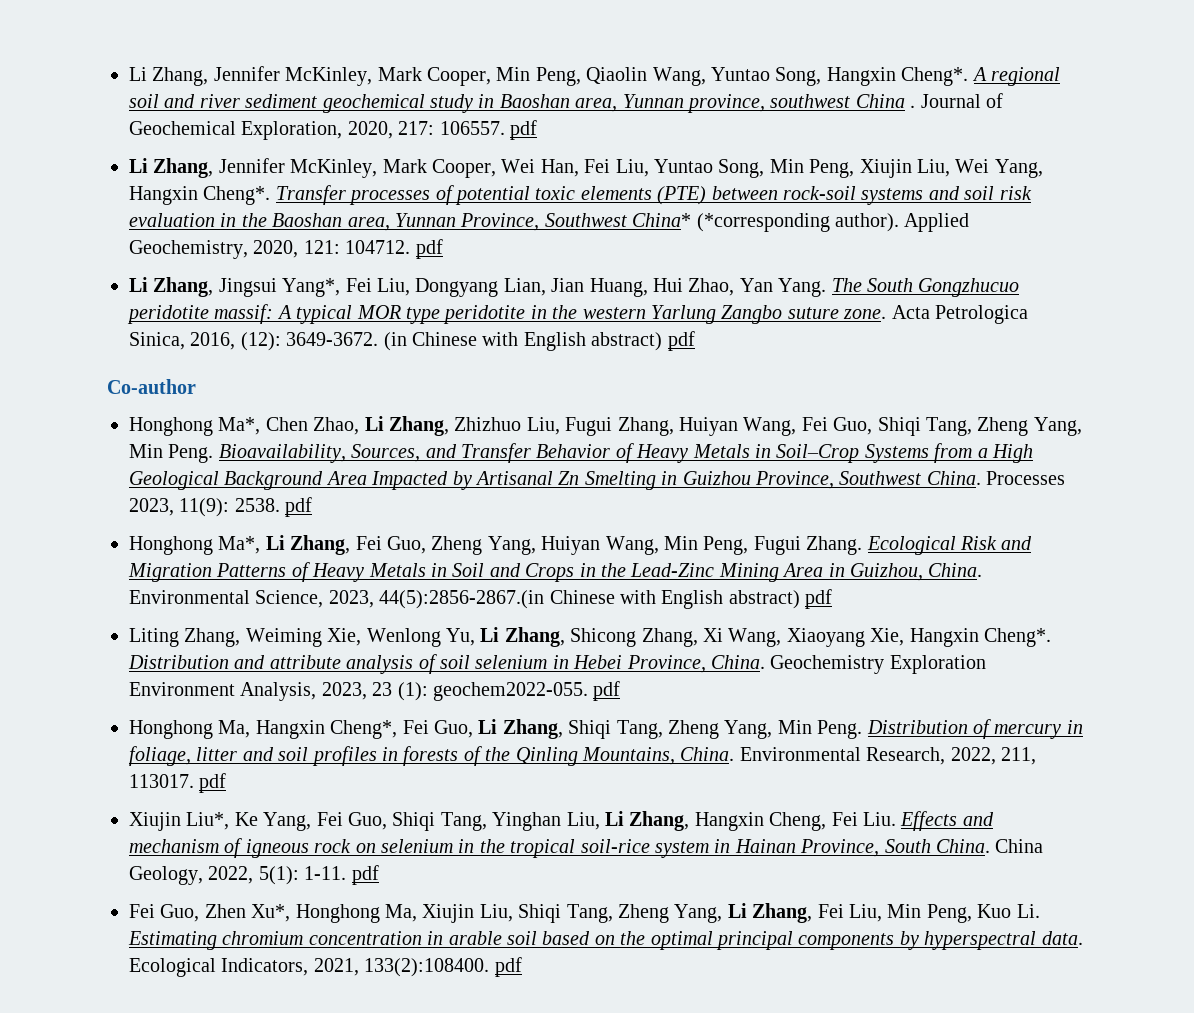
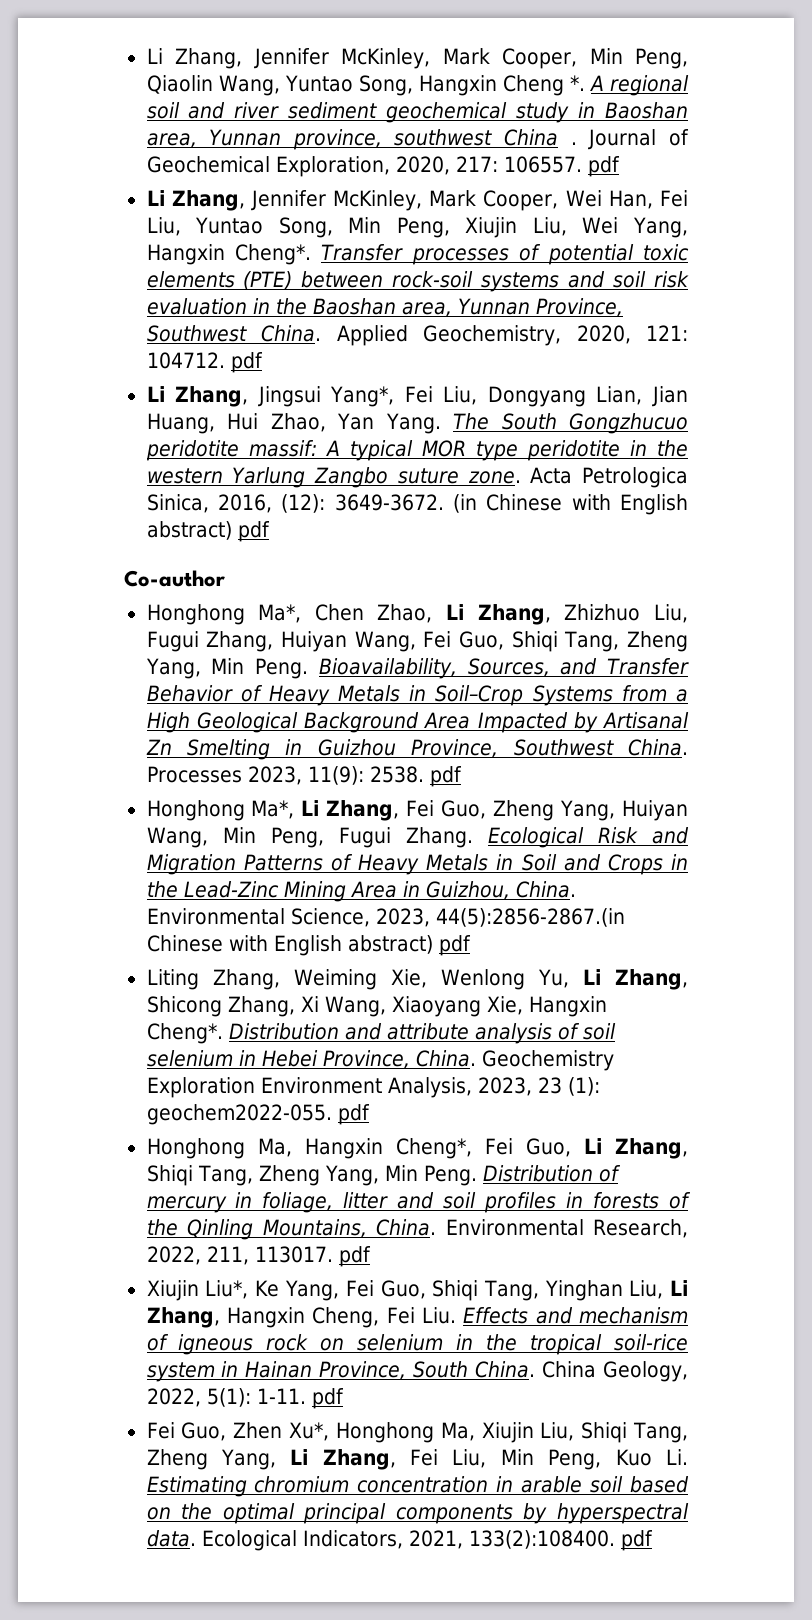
- Li Zhang, Jennifer McKinley, Mark Cooper, Min Peng, Qiaolin Wang, Yuntao Song, Hangxin Cheng*.
+ Li Zhang, Jennifer McKinley, Mark Cooper, Min Peng, Qiaolin Wang, Yuntao Song, Hangxin Cheng *.
- Transfer processes of potential toxic elements (PTE) between rock-soil systems and soil risk evaluation in the Baoshan area, Yunnan Province, Southwest China* (*corresponding author).
+ Transfer processes of potential toxic elements (PTE) between rock-soil systems and soil risk evaluation in the Baoshan area, Yunnan Province, Southwest China.

